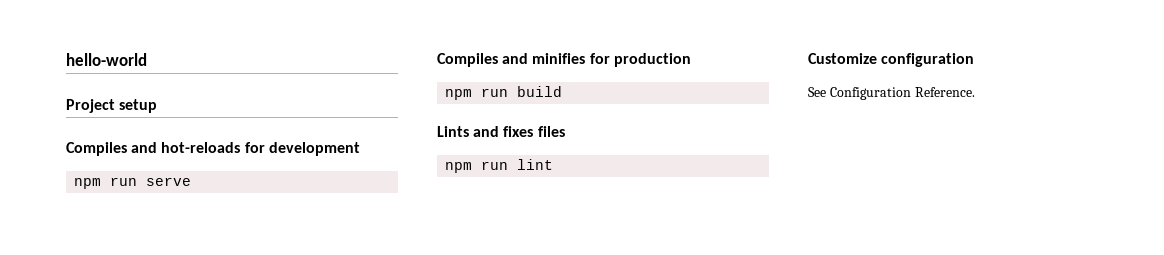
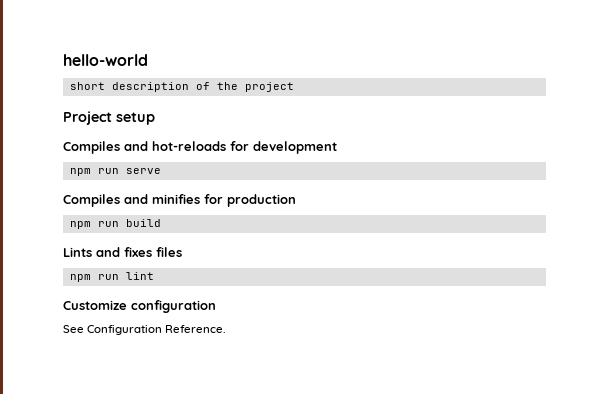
+ short description of the project

